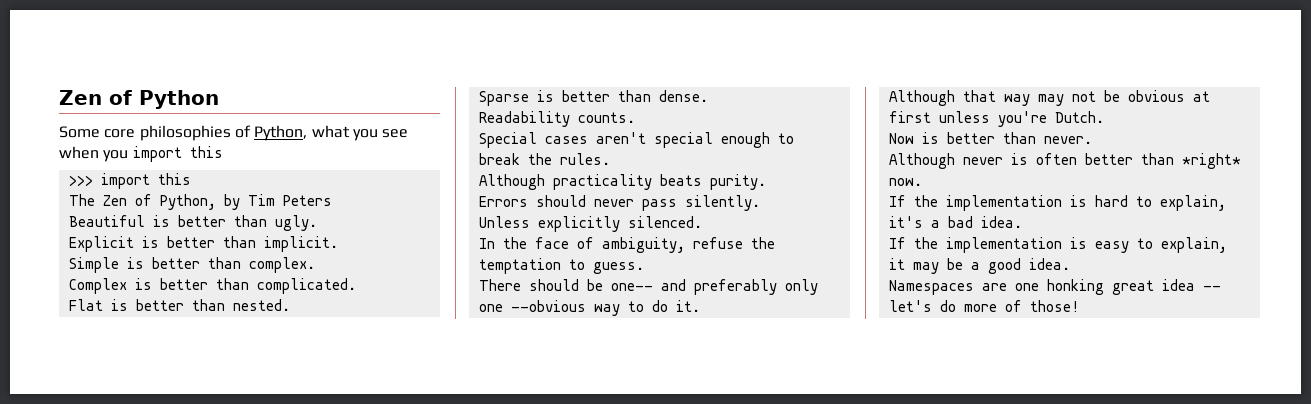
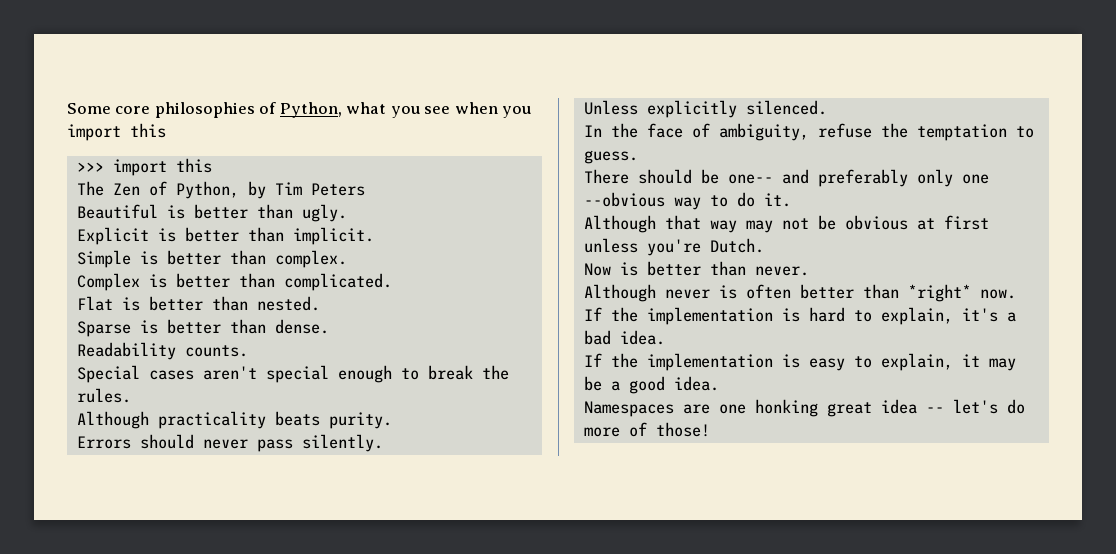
- Zen of Python

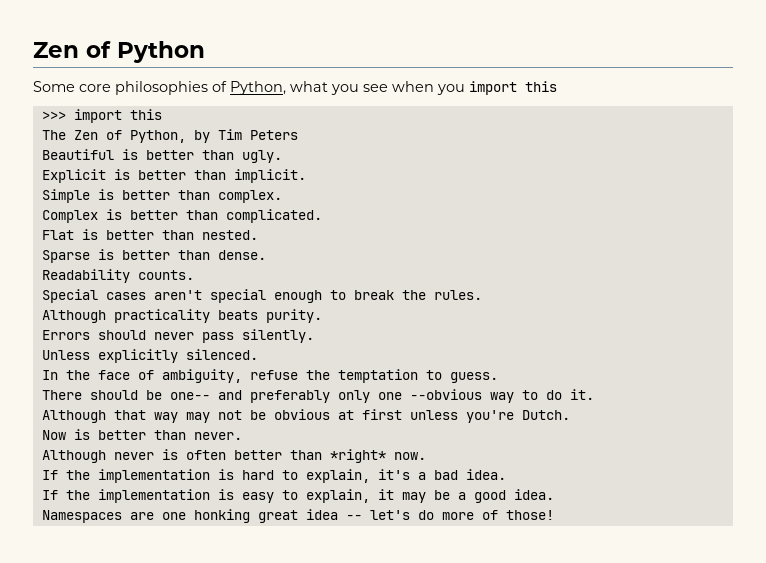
+ Zen of Python

